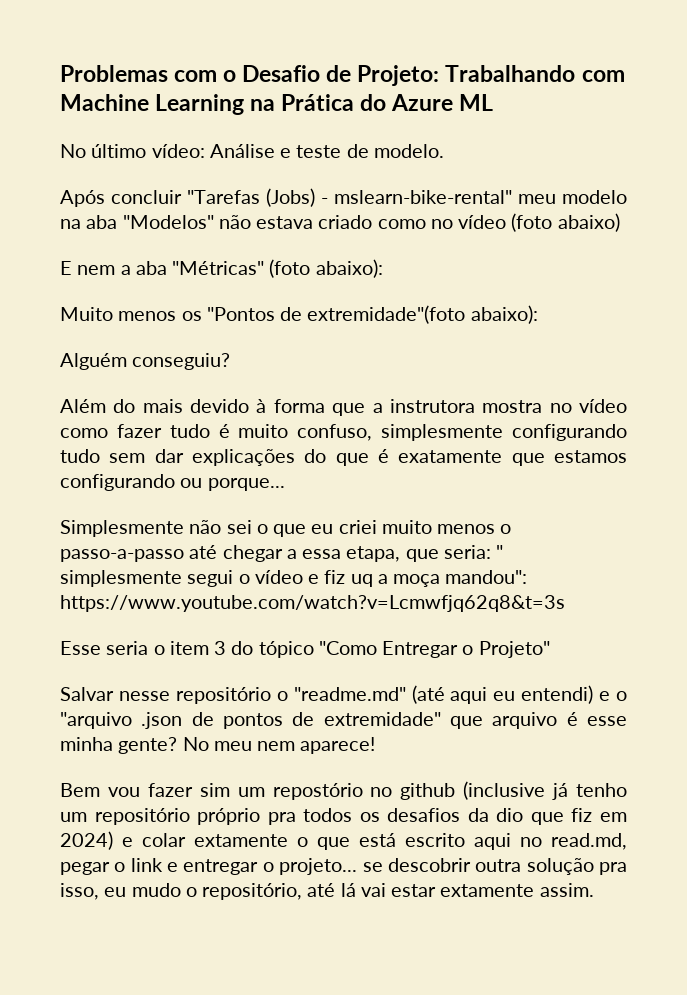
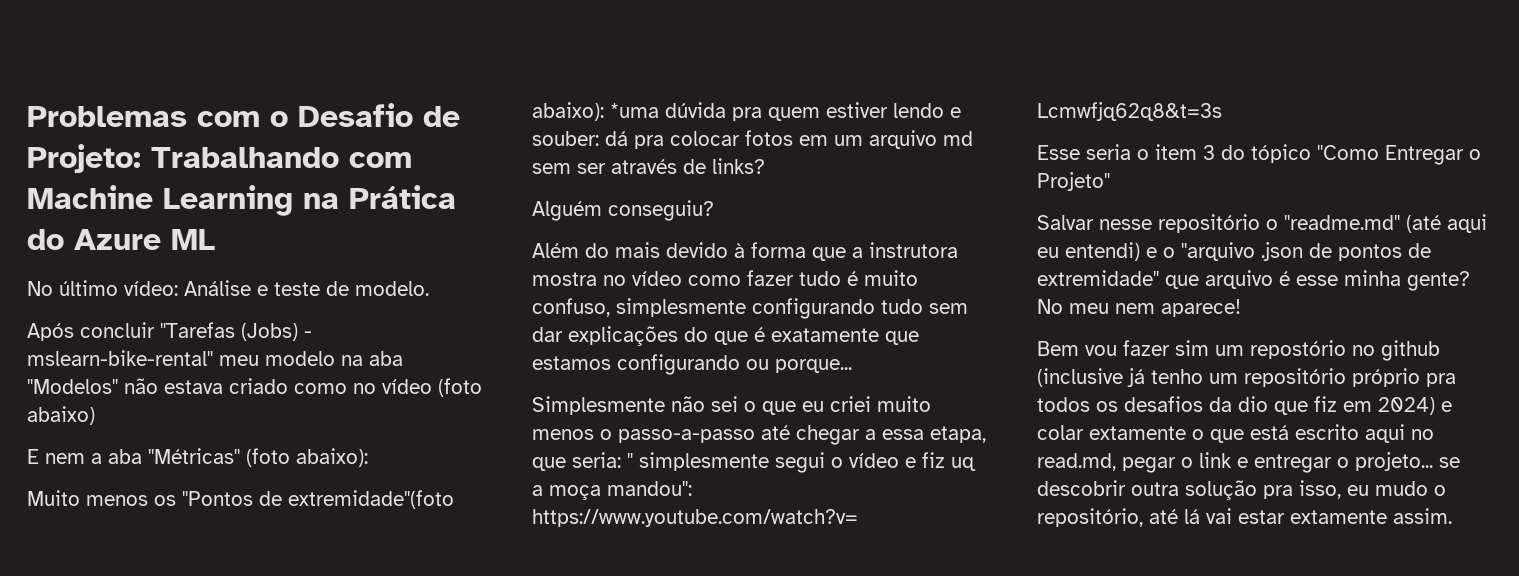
- Muito menos os "Pontos de extremidade"(foto abaixo):
+ Muito menos os "Pontos de extremidade"(foto abaixo): *uma dúvida pra quem estiver lendo e souber: dá pra colocar fotos em um arquivo md sem ser através de links?

